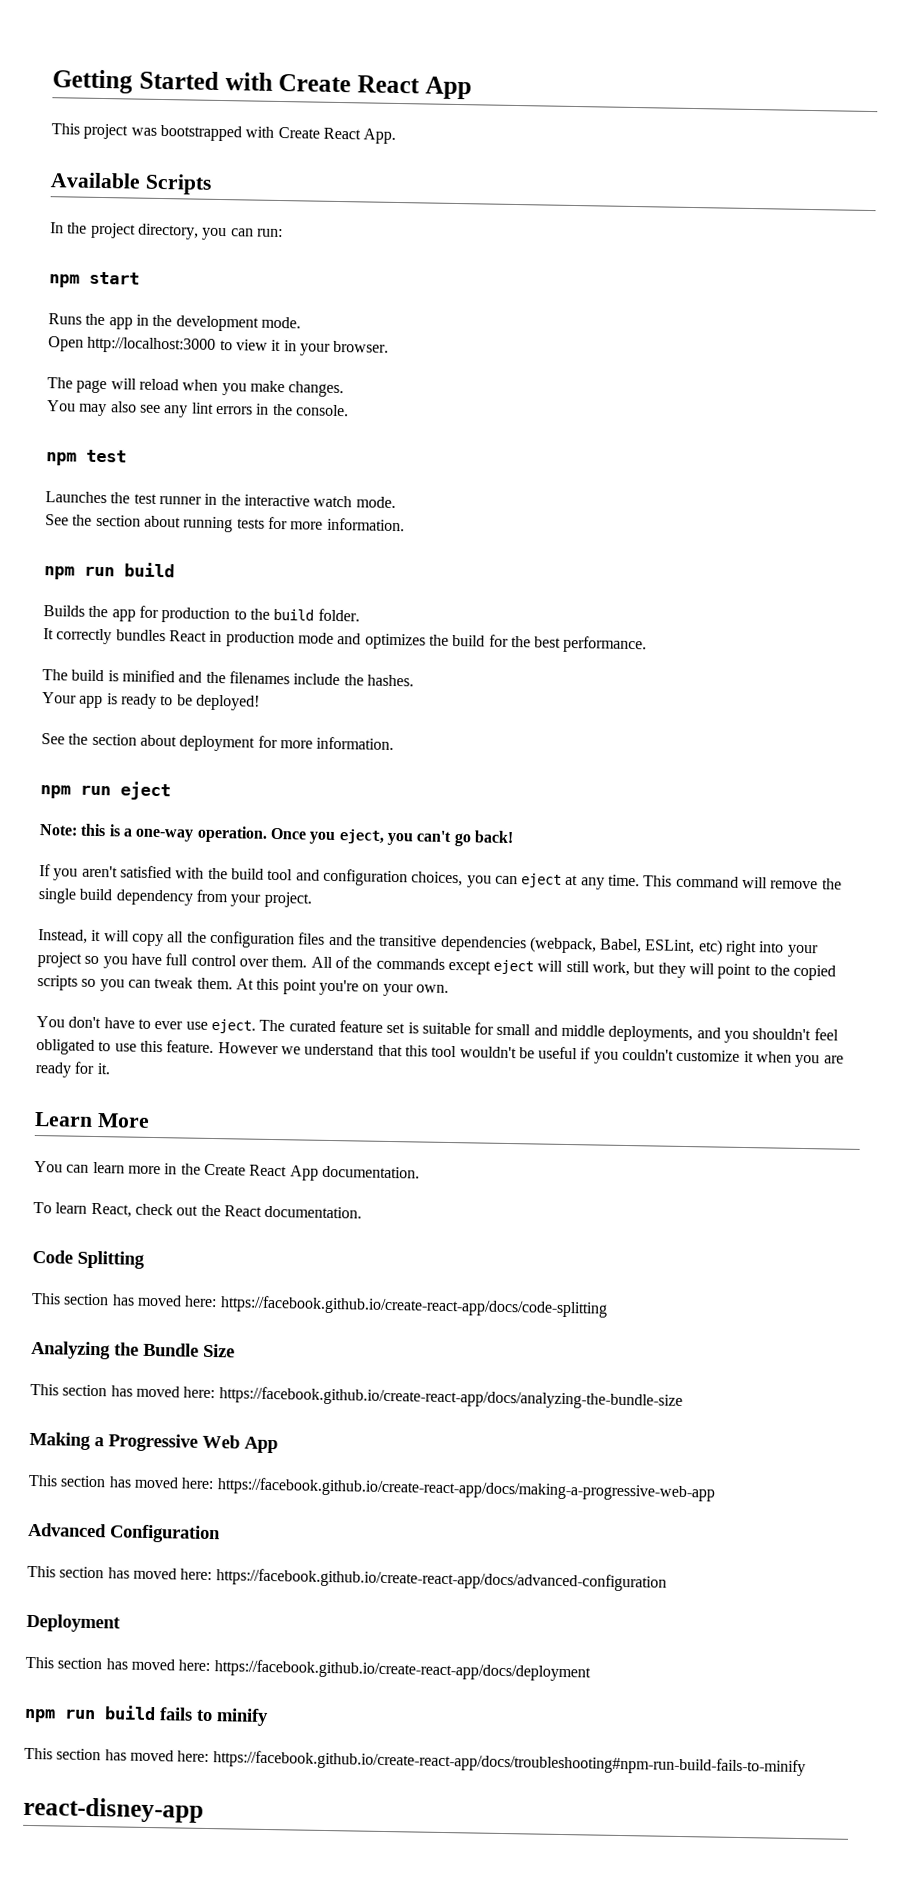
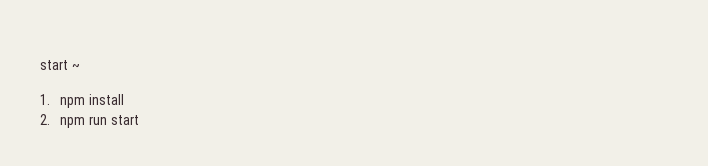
- Getting Started with Create React App
- This project was bootstrapped with Create React App.
- Available Scripts
- In the project directory, you can run:
- npm start
- Runs the app in the development mode.
- Open http://localhost:3000 to view it in your browser.
- The page will reload when you make changes.
- You may also see any lint errors in the console.
- npm test
- Launches the test runner in the interactive watch mode.
- See the section about running tests for more information.
- npm run build
- Builds the app for production to the build folder.
- It correctly bundles React in production mode and optimizes the build for the best performance.
- The build is minified and the filenames include the hashes.
- Your app is ready to be deployed!
- See the section about deployment for more information.
- npm run eject
- Note: this is a one-way operation. Once you eject, you can't go back!
- If you aren't satisfied with the build tool and configuration choices, you can eject at any time. This command will remove the single build dependency from your project.
- Instead, it will copy all the configuration files and the transitive dependencies (webpack, Babel, ESLint, etc) right into your project so you have full control over them. All of the commands except eject will still work, but they will point to the copied scripts so you can tweak them. At this point you're on your own.
- You don't have to ever use eject. The curated feature set is suitable for small and middle deployments, and you shouldn't feel obligated to use this feature. However we understand that this tool wouldn't be useful if you couldn't customize it when you are ready for it.
- Learn More
- You can learn more in the Create React App documentation.
- To learn React, check out the React documentation.
- Code Splitting
- This section has moved here: https://facebook.github.io/create-react-app/docs/code-splitting
- Analyzing the Bundle Size
- This section has moved here: https://facebook.github.io/create-react-app/docs/analyzing-the-bundle-size
- Making a Progressive Web App
- This section has moved here: https://facebook.github.io/create-react-app/docs/making-a-progressive-web-app
- Advanced Configuration
- This section has moved here: https://facebook.github.io/create-react-app/docs/advanced-configuration
- Deployment
- This section has moved here: https://facebook.github.io/create-react-app/docs/deployment
- npm run build fails to minify
- This section has moved here: https://facebook.github.io/create-react-app/docs/troubleshooting#npm-run-build-fails-to-minify
- react-disney-app
+ start ~
+ 1. npm install
+ 2. npm run start

